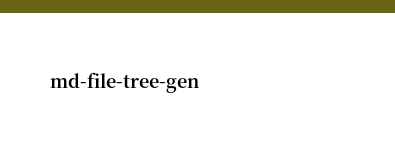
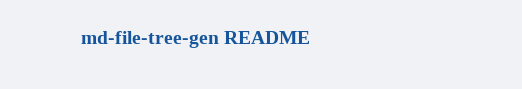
- md-file-tree-gen
+ md-file-tree-gen README

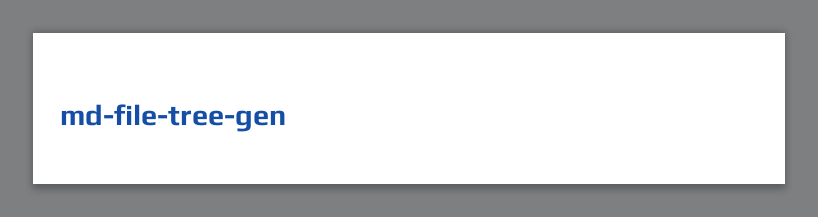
- md-file-tree-gen README
+ md-file-tree-gen

